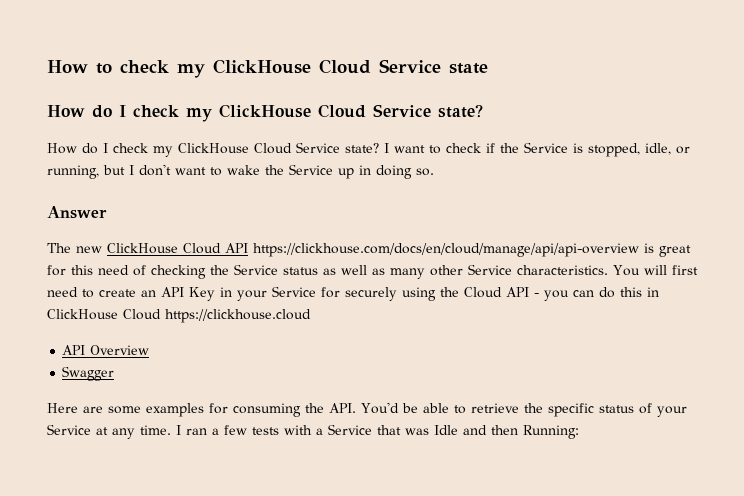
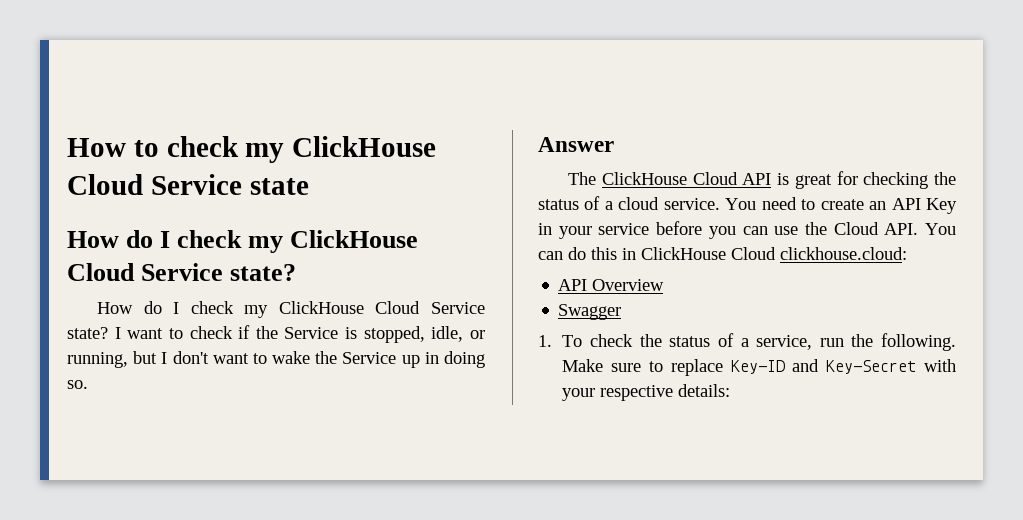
- The new ClickHouse Cloud API https://clickhouse.com/docs/en/cloud/manage/api/api-overview is great for this need of checking the Service status as well as many other Service characteristics. You will first need to create an API Key in your Service for securely using the Cloud API - you can do this in ClickHouse Cloud https://clickhouse.cloud
+ The ClickHouse Cloud API is great for checking the status of a cloud service. You need to create an API Key in your service before you can use the Cloud API. You can do this in ClickHouse Cloud clickhouse.cloud:
- Here are some examples for consuming the API. You'd be able to retrieve the specific status of your Service at any time. I ran a few tests with a Service that was Idle and then Running:
+ 1. To check the status of a service, run the following. Make sure to replace Key-ID and Key-Secret with your respective details:

